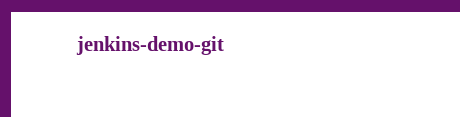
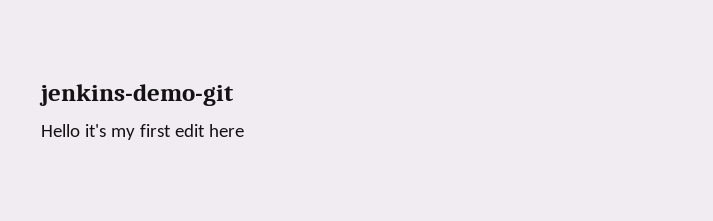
+ Hello it's my first edit here

